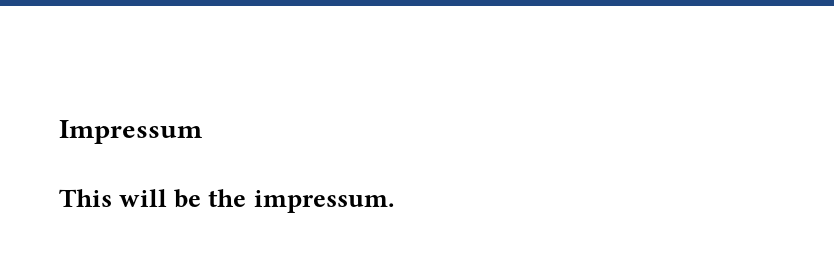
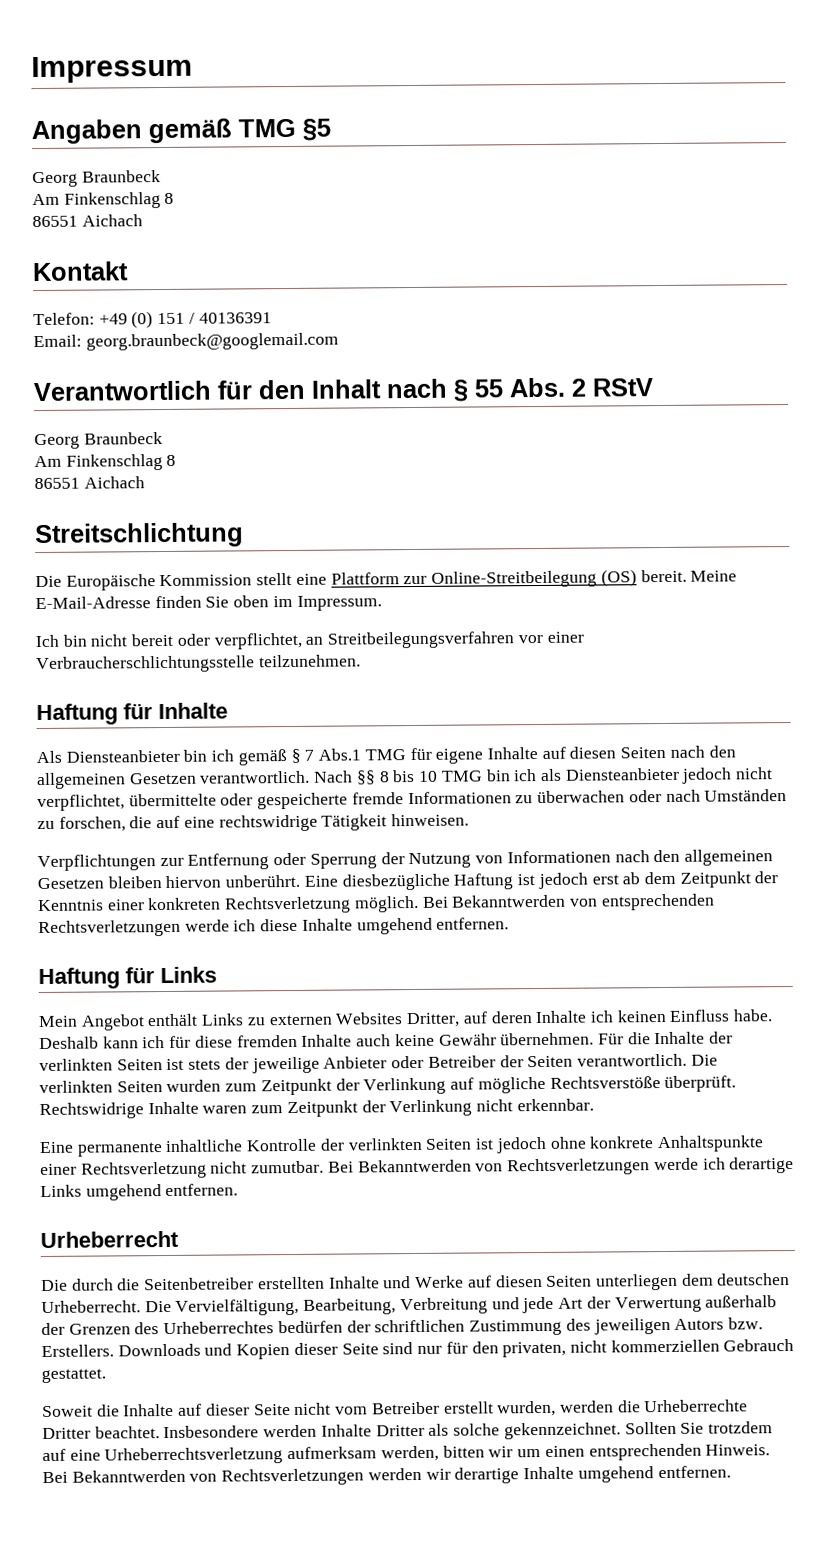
- This will be the impressum.
+ Angaben gemäß TMG §5
+ Georg Braunbeck
+ Am Finkenschlag 8
+ 86551 Aichach
+ Kontakt
+ Telefon: +49 (0) 151 / 40136391
+ Email: georg.braunbeck@googlemail.com
+ Verantwortlich für den Inhalt nach § 55 Abs. 2 RStV
+ Georg Braunbeck
+ Am Finkenschlag 8
+ 86551 Aichach
+ Streitschlichtung
+ Die Europäische Kommission stellt eine Plattform zur Online-Streitbeilegung (OS) bereit. Meine E-Mail-Adresse finden Sie oben im Impressum.
+ Ich bin nicht bereit oder verpflichtet, an Streitbeilegungsverfahren vor einer Verbraucherschlichtungsstelle teilzunehmen.
+ Haftung für Inhalte
+ Als Diensteanbieter bin ich gemäß § 7 Abs.1 TMG für eigene Inhalte auf diesen Seiten nach den allgemeinen Gesetzen verantwortlich. Nach §§ 8 bis 10 TMG bin ich als Diensteanbieter jedoch nicht verpflichtet, übermittelte oder gespeicherte fremde Informationen zu überwachen oder nach Umständen zu forschen, die auf eine rechtswidrige Tätigkeit hinweisen.
+ Verpflichtungen zur Entfernung oder Sperrung der Nutzung von Informationen nach den allgemeinen Gesetzen bleiben hiervon unberührt. Eine diesbezügliche Haftung ist jedoch erst ab dem Zeitpunkt der Kenntnis einer konkreten Rechtsverletzung möglich. Bei Bekanntwerden von entsprechenden Rechtsverletzungen werde ich diese Inhalte umgehend entfernen.
+ Haftung für Links
+ Mein Angebot enthält Links zu externen Websites Dritter, auf deren Inhalte ich keinen Einfluss habe. Deshalb kann ich für diese fremden Inhalte auch keine Gewähr übernehmen. Für die Inhalte der verlinkten Seiten ist stets der jeweilige Anbieter oder Betreiber der Seiten verantwortlich. Die verlinkten Seiten wurden zum Zeitpunkt der Verlinkung auf mögliche Rechtsverstöße überprüft. Rechtswidrige Inhalte waren zum Zeitpunkt der Verlinkung nicht erkennbar.
+ Eine permanente inhaltliche Kontrolle der verlinkten Seiten ist jedoch ohne konkrete Anhaltspunkte einer Rechtsverletzung nicht zumutbar. Bei Bekanntwerden von Rechtsverletzungen werde ich derartige Links umgehend entfernen.
+ Urheberrecht
+ Die durch die Seitenbetreiber erstellten Inhalte und Werke auf diesen Seiten unterliegen dem deutschen Urheberrecht. Die Vervielfältigung, Bearbeitung, Verbreitung und jede Art der Verwertung außerhalb der Grenzen des Urheberrechtes bedürfen der schriftlichen Zustimmung des jeweiligen Autors bzw. Erstellers. Downloads und Kopien dieser Seite sind nur für den privaten, nicht kommerziellen Gebrauch gestattet.
+ Soweit die Inhalte auf dieser Seite nicht vom Betreiber erstellt wurden, werden die Urheberrechte Dritter beachtet. Insbesondere werden Inhalte Dritter als solche gekennzeichnet. Sollten Sie trotzdem auf eine Urheberrechtsverletzung aufmerksam werden, bitten wir um einen entsprechenden Hinweis. Bei Bekanntwerden von Rechtsverletzungen werden wir derartige Inhalte umgehend entfernen.

